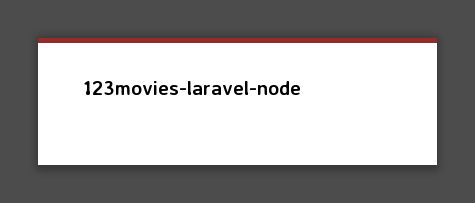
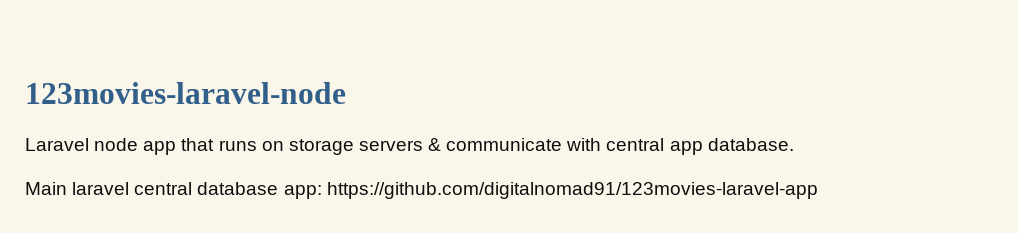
+ Laravel node app that runs on storage servers & communicate with central app database.
+ Main laravel central database app: https://github.com/digitalnomad91/123movies-laravel-app

